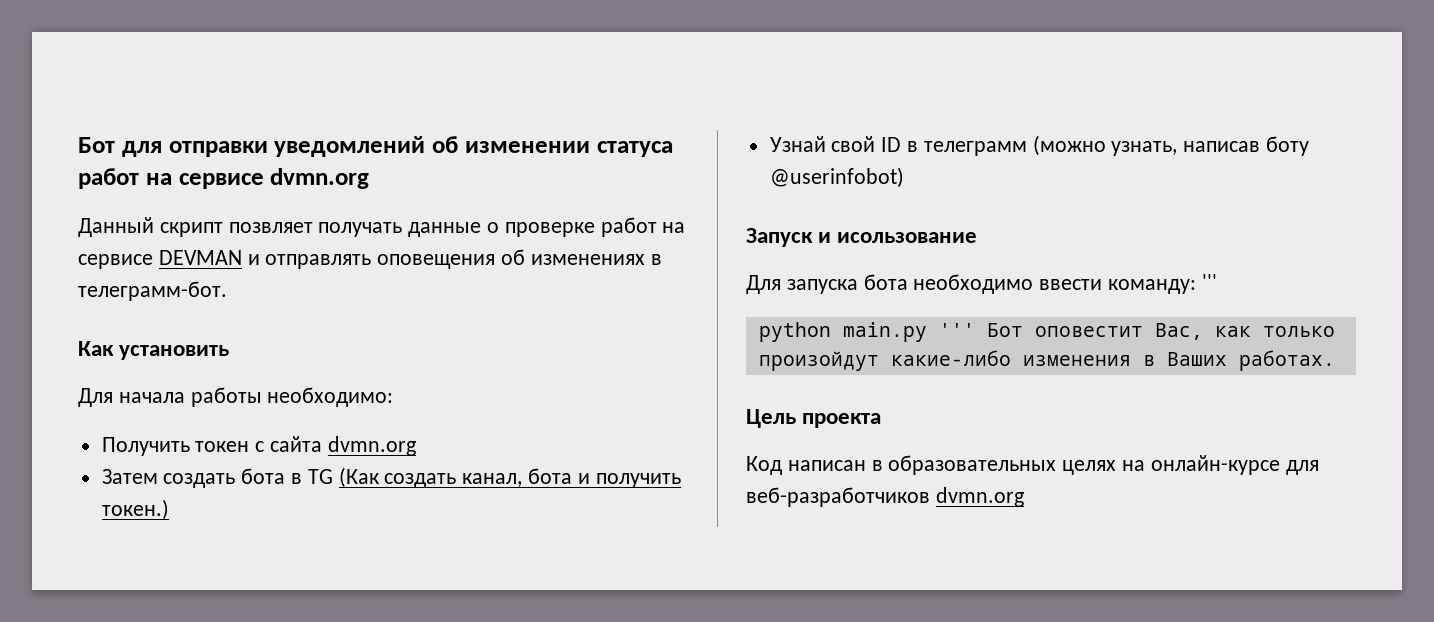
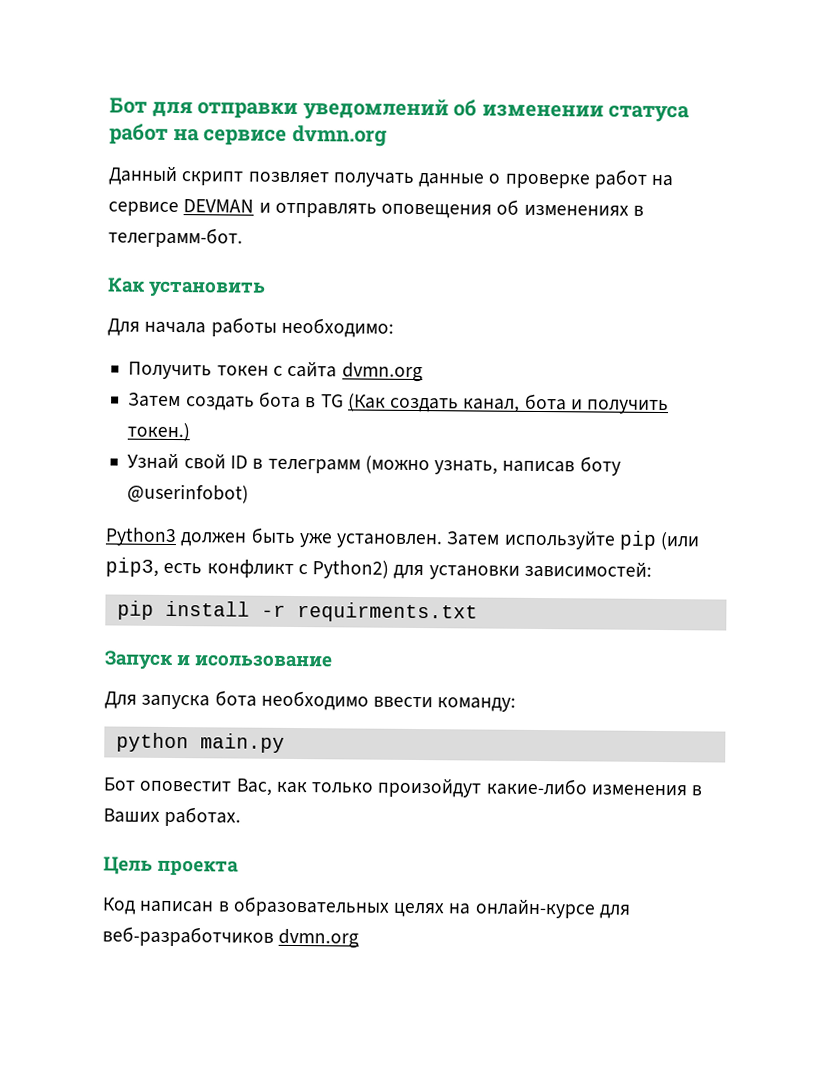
+ Python3 должен быть уже установлен. Затем используйте pip (или pip3, есть конфликт с Python2) для установки зависимостей:
+ pip install -r requirments.txt
- Для запуска бота необходимо ввести команду: '''
+ Для запуска бота необходимо ввести команду:
- python main.py ''' Бот оповестит Вас, как только произойдут какие-либо изменения в Ваших работах.
+ python main.py
+ Бот оповестит Вас, как только произойдут какие-либо изменения в Ваших работах.

